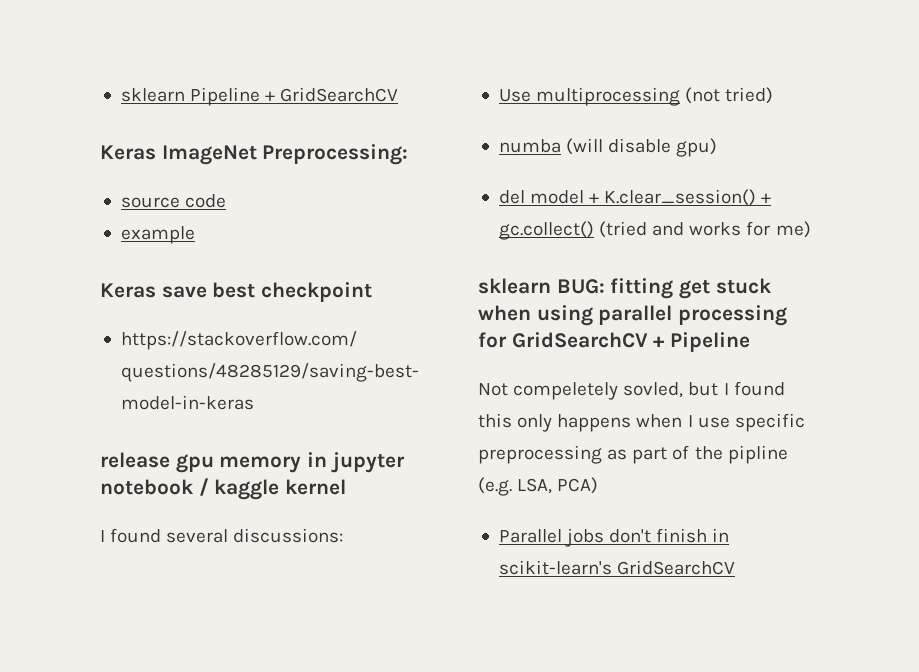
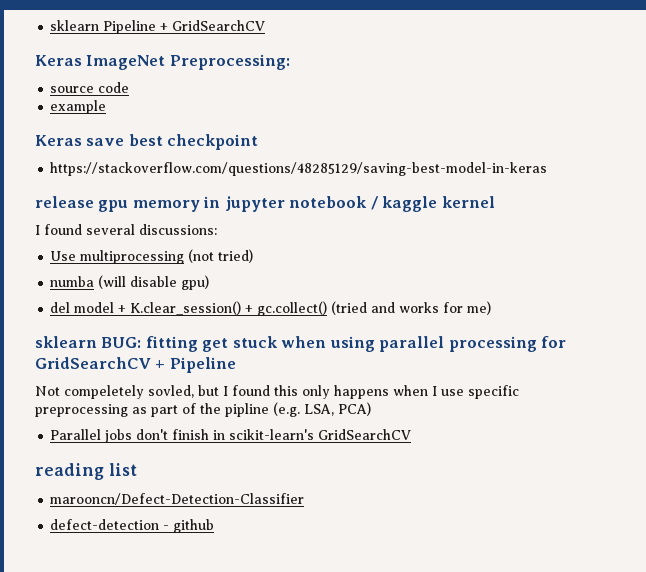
+ reading list
+ marooncn/Defect-Detection-Classifier
+ defect-detection - github

